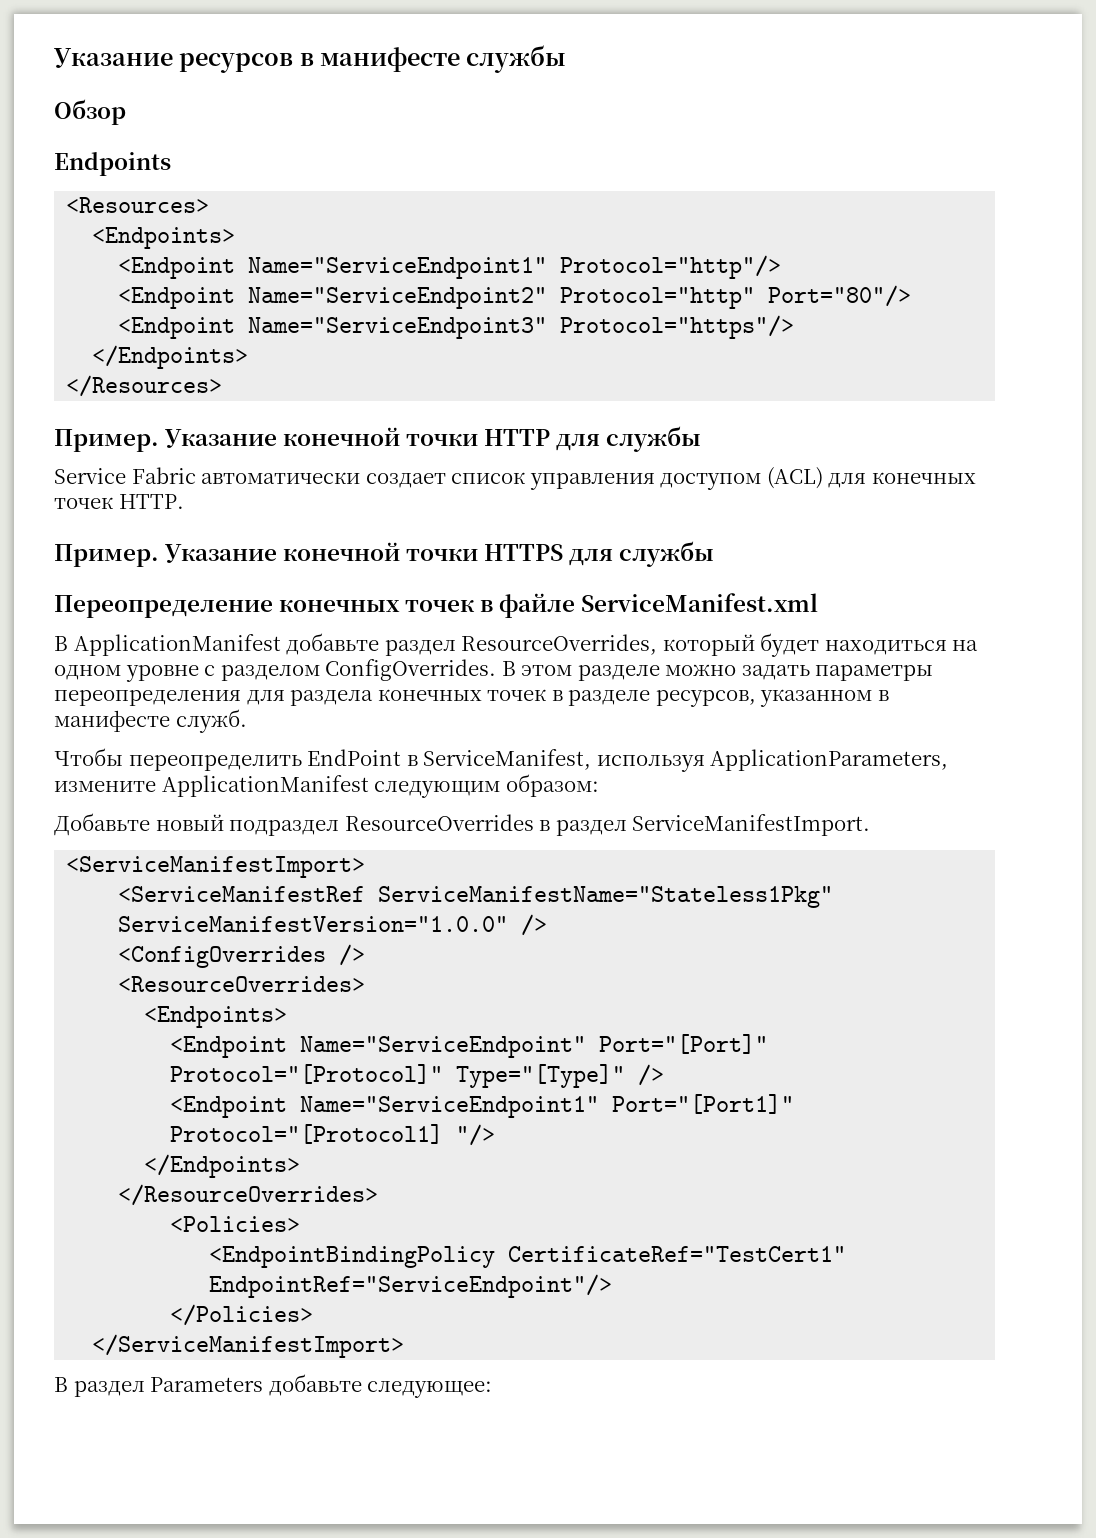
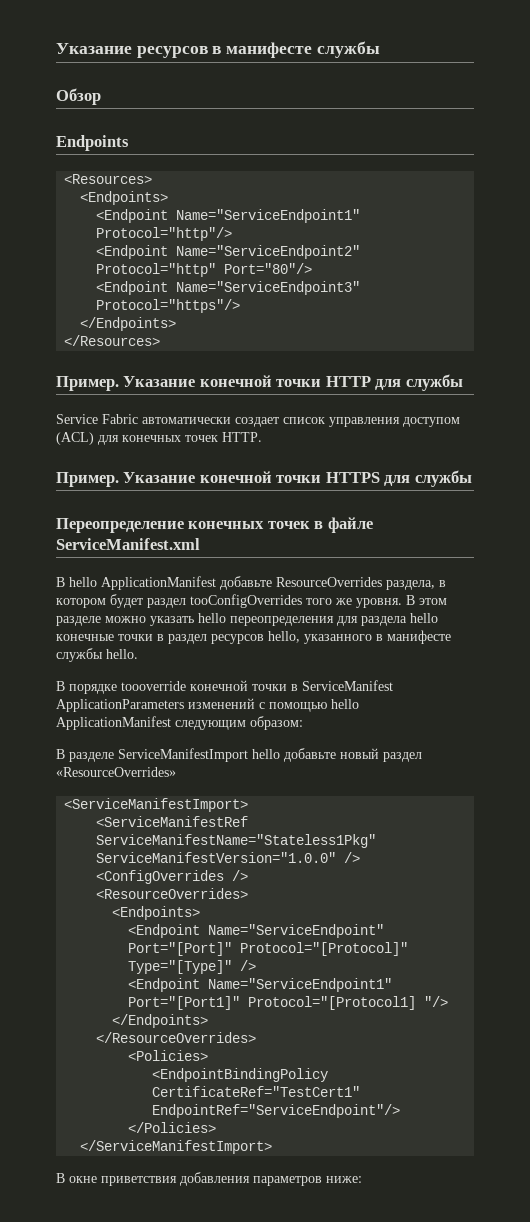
- В ApplicationManifest добавьте раздел ResourceOverrides, который будет находиться на одном уровне с разделом ConfigOverrides.
+ В hello ApplicationManifest добавьте ResourceOverrides раздела, в котором будет раздел tooConfigOverrides того же уровня.
- В этом разделе можно задать параметры переопределения для раздела конечных точек в разделе ресурсов, указанном в манифесте служб.
- Чтобы переопределить EndPoint в ServiceManifest, используя ApplicationParameters, измените ApplicationManifest следующим образом:
- Добавьте новый подраздел ResourceOverrides в раздел ServiceManifestImport.
+ В этом разделе можно указать hello переопределения для раздела hello конечные точки в раздел ресурсов hello, указанного в манифесте службы hello.
+ В порядке toooverride конечной точки в ServiceManifest ApplicationParameters изменений с помощью hello ApplicationManifest следующим образом:
+ В разделе ServiceManifestImport hello добавьте новый раздел «ResourceOverrides»
- В раздел Parameters добавьте следующее:
+ В окне приветствия добавления параметров ниже:

